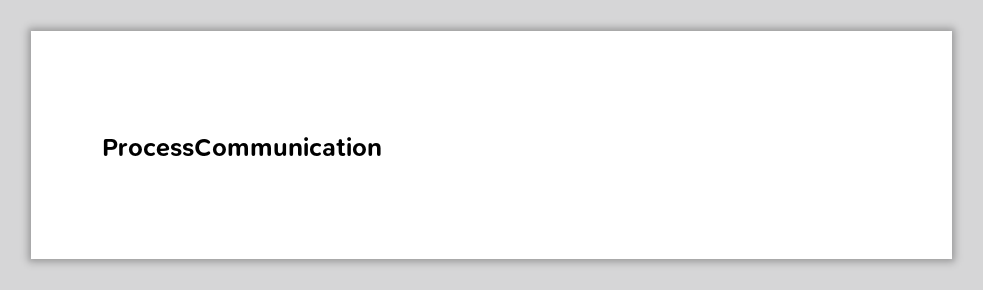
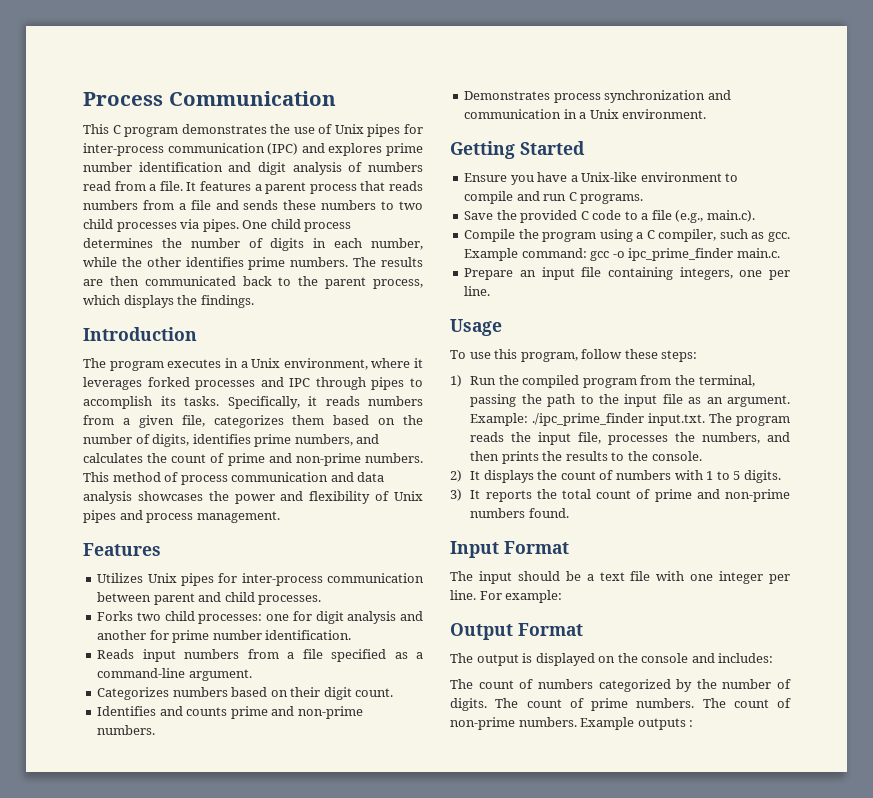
- ProcessCommunication
+ Process Communication
+ This C program demonstrates the use of Unix pipes for inter-process communication (IPC) and explores prime number identification and digit analysis of numbers read from a file. It features a parent process that reads numbers from a file and sends these numbers to two child processes via pipes. One child process determines the number of digits in each number, while the other identifies prime numbers. The results are then communicated back to the parent process, which displays the findings.
+ Introduction
+ The program executes in a Unix environment, where it leverages forked processes and IPC through pipes to accomplish its tasks. Specifically, it reads numbers from a given file, categorizes them based on the number of digits, identifies prime numbers, and calculates the count of prime and non-prime numbers. This method of process communication and data analysis showcases the power and flexibility of Unix pipes and process management.
+ Features
+ Utilizes Unix pipes for inter-process communication between parent and child processes.
+ Forks two child processes: one for digit analysis and another for prime number identification.
+ Reads input numbers from a file specified as a command-line argument.
+ Categorizes numbers based on their digit count.
+ Identifies and counts prime and non-prime numbers.
+ Demonstrates process synchronization and communication in a Unix environment.
+ Getting Started
+ Ensure you have a Unix-like environment to compile and run C programs.
+ Save the provided C code to a file (e.g., main.c).
+ Compile the program using a C compiler, such as gcc. Example command: gcc -o ipc_prime_finder main.c.
+ Prepare an input file containing integers, one per line.
+ Usage
+ To use this program, follow these steps:
+ 1) Run the compiled program from the terminal, passing the path to the input file as an argument. Example: ./ipc_prime_finder input.txt. The program reads the input file, processes the numbers, and then prints the results to the console.
+ 2) It displays the count of numbers with 1 to 5 digits.
+ 3) It reports the total count of prime and non-prime numbers found.
+ Input Format
+ The input should be a text file with one integer per line. For example:
+ Output Format
+ The output is displayed on the console and includes:
+ The count of numbers categorized by the number of digits. The count of prime numbers. The count of non-prime numbers. Example outputs :

